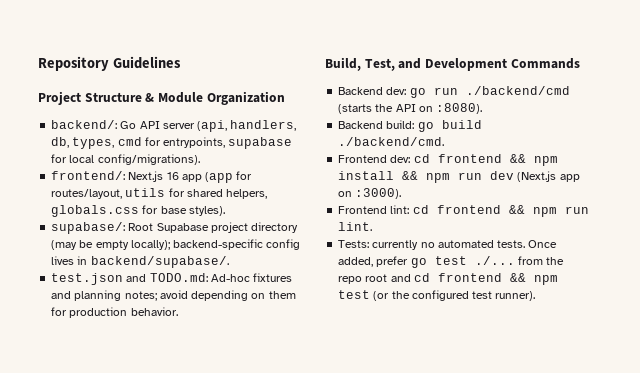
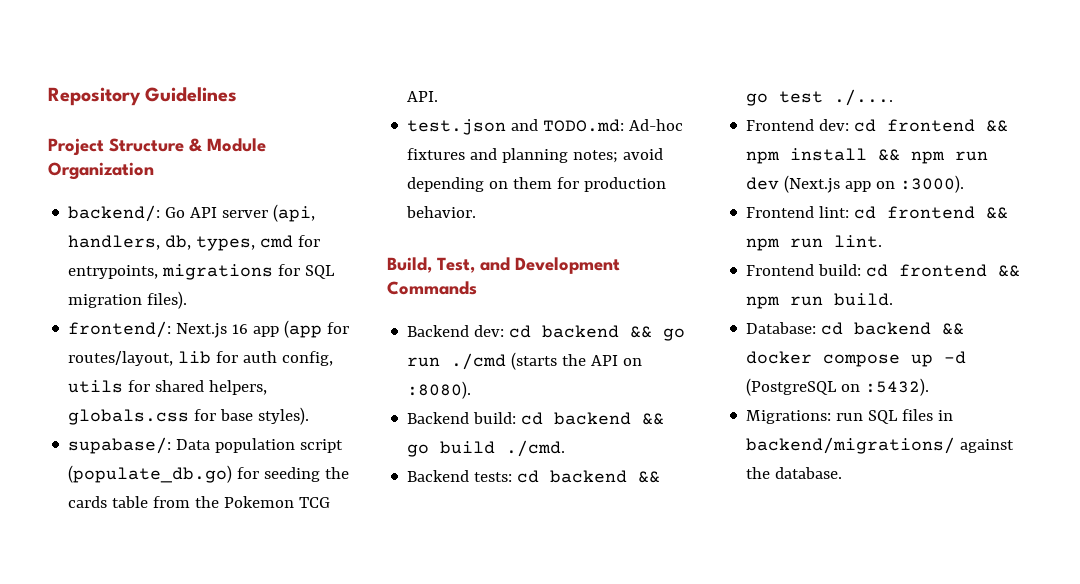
- backend/: Go API server (api, handlers, db, types, cmd for entrypoints, supabase for local config/migrations).
+ backend/: Go API server (api, handlers, db, types, cmd for entrypoints, migrations for SQL migration files).
- frontend/: Next.js 16 app (app for routes/layout, utils for shared helpers, globals.css for base styles).
+ frontend/: Next.js 16 app (app for routes/layout, lib for auth config, utils for shared helpers, globals.css for base styles).
- supabase/: Root Supabase project directory (may be empty locally); backend-specific config lives in backend/supabase/.
+ supabase/: Data population script (populate_db.go) for seeding the cards table from the Pokemon TCG API.
- Backend dev: go run ./backend/cmd (starts the API on :8080).
+ Backend dev: cd backend && go run ./cmd (starts the API on :8080).
- Backend build: go build ./backend/cmd.
+ Backend build: cd backend && go build ./cmd.
+ Backend tests: cd backend && go test ./....
- Tests: currently no automated tests. Once added, prefer go test ./... from the repo root and cd frontend && npm test (or the configured test runner).
+ Frontend build: cd frontend && npm run build.
+ Database: cd backend && docker compose up -d (PostgreSQL on :5432).
+ Migrations: run SQL files in backend/migrations/ against the database.

